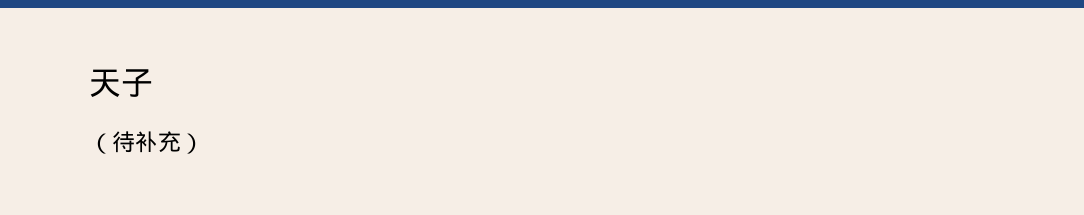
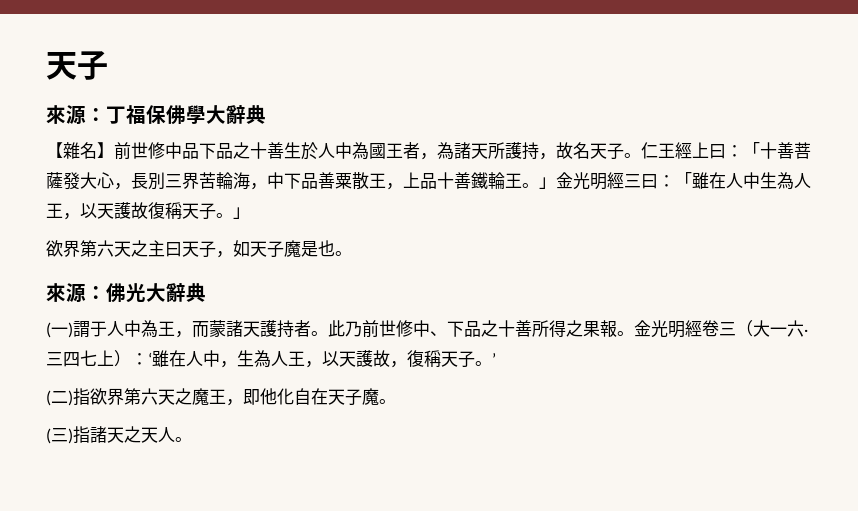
- （待补充）
+ 來源：丁福保佛學大辭典
+ 【雜名】前世修中品下品之十善生於人中為國王者，為諸天所護持，故名天子。仁王經上曰：「十善菩薩發大心，長別三界苦輪海，中下品善粟散王，上品十善鐵輪王。」金光明經三曰：「雖在人中生為人王，以天護故復稱天子。」
+ 欲界第六天之主曰天子，如天子魔是也。
+ 來源：佛光大辭典
+ (一)謂于人中為王，而蒙諸天護持者。此乃前世修中、下品之十善所得之果報。金光明經卷三（大一六·三四七上）：‘雖在人中，生為人王，以天護故，復稱天子。’
+ (二)指欲界第六天之魔王，即他化自在天子魔。
+ (三)指諸天之天人。

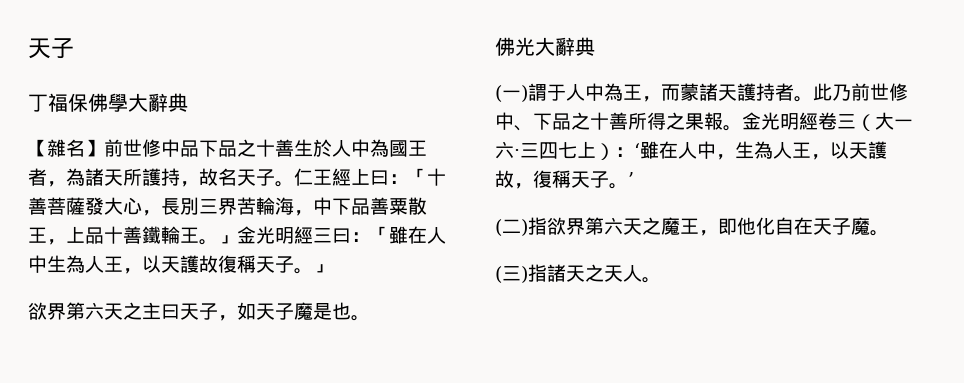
- 來源：丁福保佛學大辭典
+ 丁福保佛學大辭典
- 來源：佛光大辭典
+ 佛光大辭典

